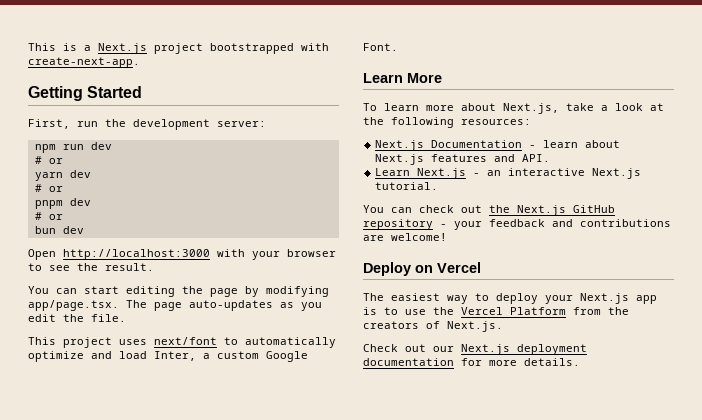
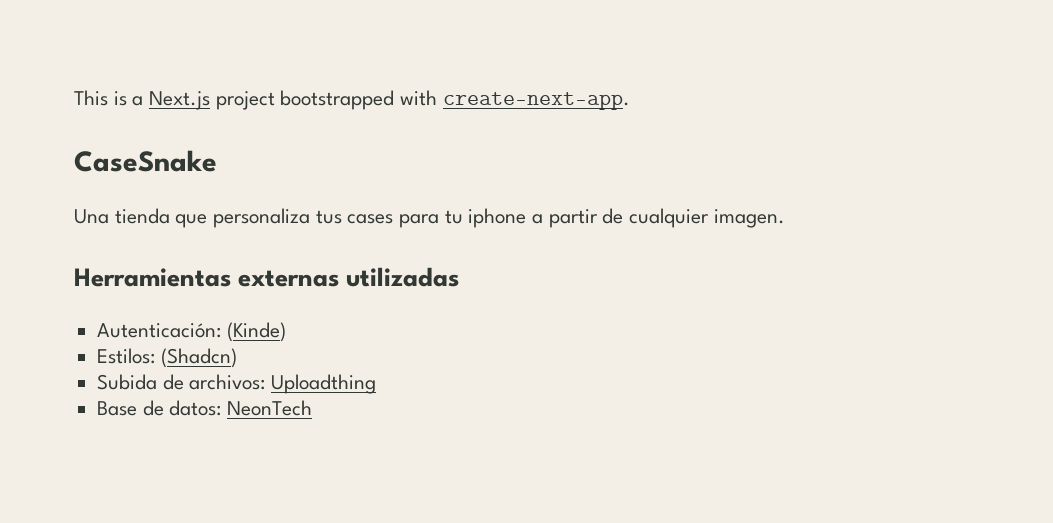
- Getting Started
- First, run the development server:
- npm run dev
- # or
- yarn dev
- # or
- pnpm dev
- # or
- bun dev
- Open http://localhost:3000 with your browser to see the result.
- You can start editing the page by modifying app/page.tsx. The page auto-updates as you edit the file.
- This project uses next/font to automatically optimize and load Inter, a custom Google Font.
- Learn More
- To learn more about Next.js, take a look at the following resources:
- Next.js Documentation - learn about Next.js features and API.
- Learn Next.js - an interactive Next.js tutorial.
- You can check out the Next.js GitHub repository - your feedback and contributions are welcome!
- Deploy on Vercel
- The easiest way to deploy your Next.js app is to use the Vercel Platform from the creators of Next.js.
- Check out our Next.js deployment documentation for more details.
+ CaseSnake
+ Una tienda que personaliza tus cases para tu iphone a partir de cualquier imagen.
+ Herramientas externas utilizadas
+ Autenticación: (Kinde)
+ Estilos: (Shadcn)
+ Subida de archivos: Uploadthing
+ Base de datos: NeonTech

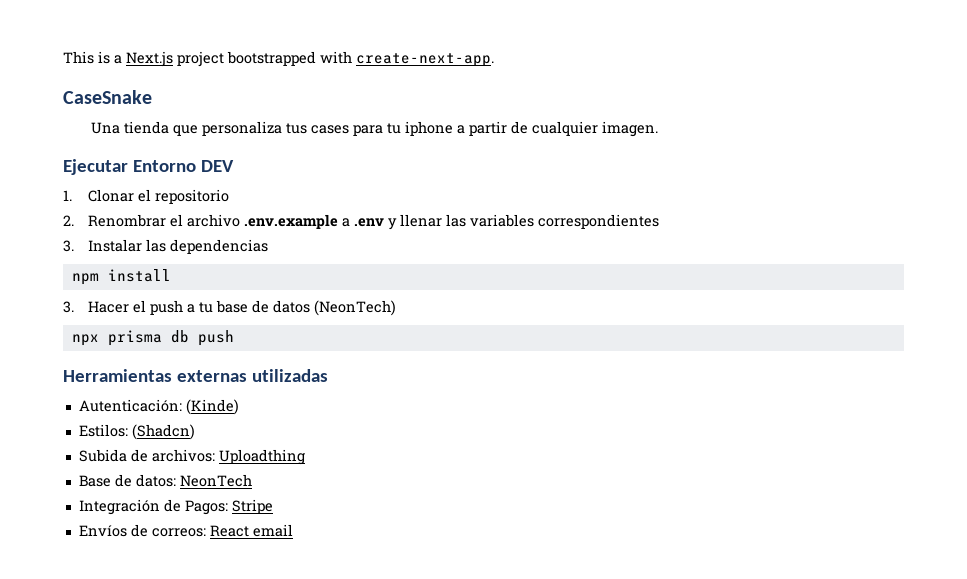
+ Ejecutar Entorno DEV
+ 1. Clonar el repositorio
+ 2. Renombrar el archivo .env.example a .env y llenar las variables correspondientes
+ 3. Instalar las dependencias
+ npm install
+ 3. Hacer el push a tu base de datos (NeonTech)
+ npx prisma db push
+ Integración de Pagos: Stripe
+ Envíos de correos: React email

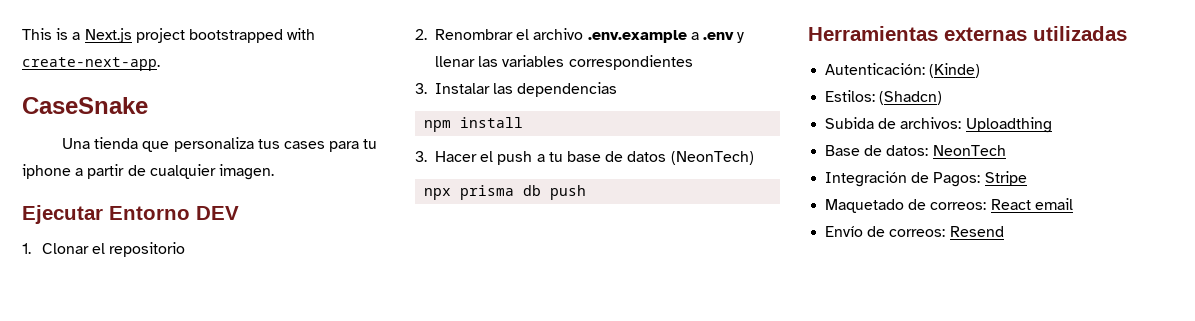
- Envíos de correos: React email
+ Maquetado de correos: React email
+ Envío de correos: Resend

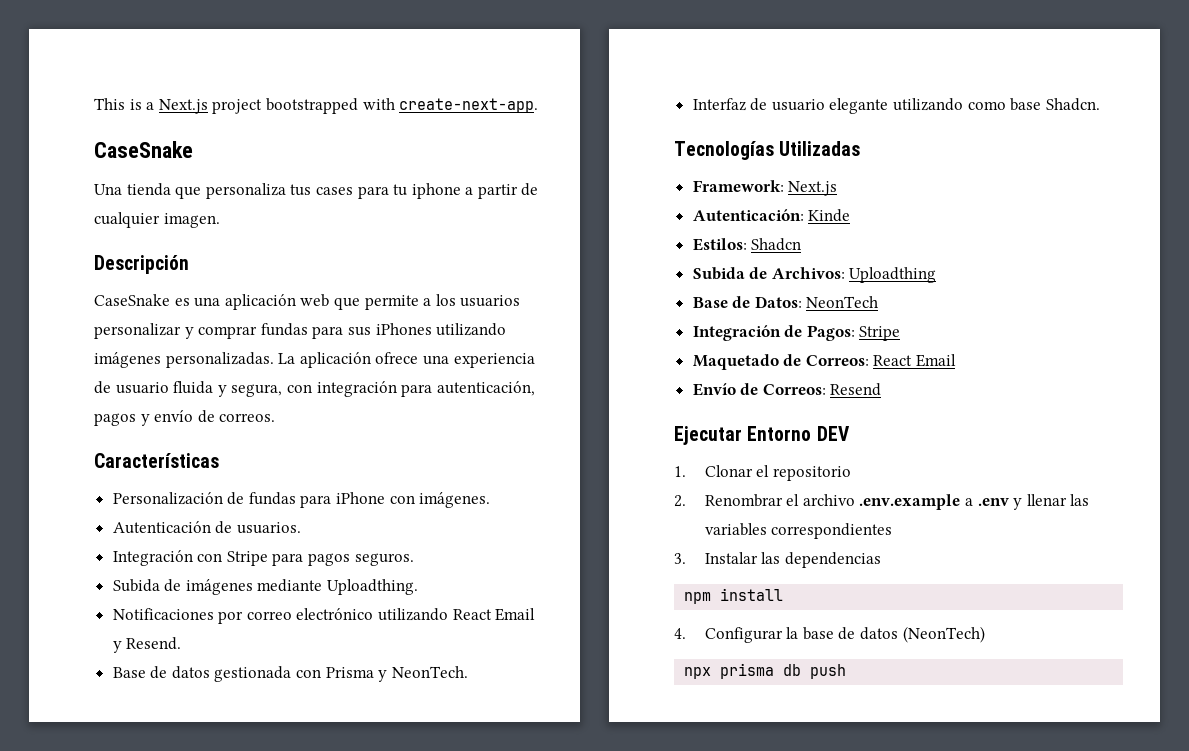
+ Descripción
+ CaseSnake es una aplicación web que permite a los usuarios personalizar y comprar fundas para sus iPhones utilizando imágenes personalizadas. La aplicación ofrece una experiencia de usuario fluida y segura, con integración para autenticación, pagos y envío de correos.
+ Características
+ Personalización de fundas para iPhone con imágenes.
+ Autenticación de usuarios.
+ Integración con Stripe para pagos seguros.
+ Subida de imágenes mediante Uploadthing.
+ Notificaciones por correo electrónico utilizando React Email y Resend.
+ Base de datos gestionada con Prisma y NeonTech.
+ Interfaz de usuario elegante utilizando como base Shadcn.
+ Tecnologías Utilizadas
+ Framework: Next.js
+ Autenticación: Kinde
+ Estilos: Shadcn
+ Subida de Archivos: Uploadthing
+ Base de Datos: NeonTech
+ Integración de Pagos: Stripe
+ Maquetado de Correos: React Email
+ Envío de Correos: Resend
- 3. Hacer el push a tu base de datos (NeonTech)
+ 4. Configurar la base de datos (NeonTech)
- Herramientas externas utilizadas
- Autenticación: (Kinde)
- Estilos: (Shadcn)
- Subida de archivos: Uploadthing
- Base de datos: NeonTech
- Integración de Pagos: Stripe
- Maquetado de correos: React email
- Envío de correos: Resend

